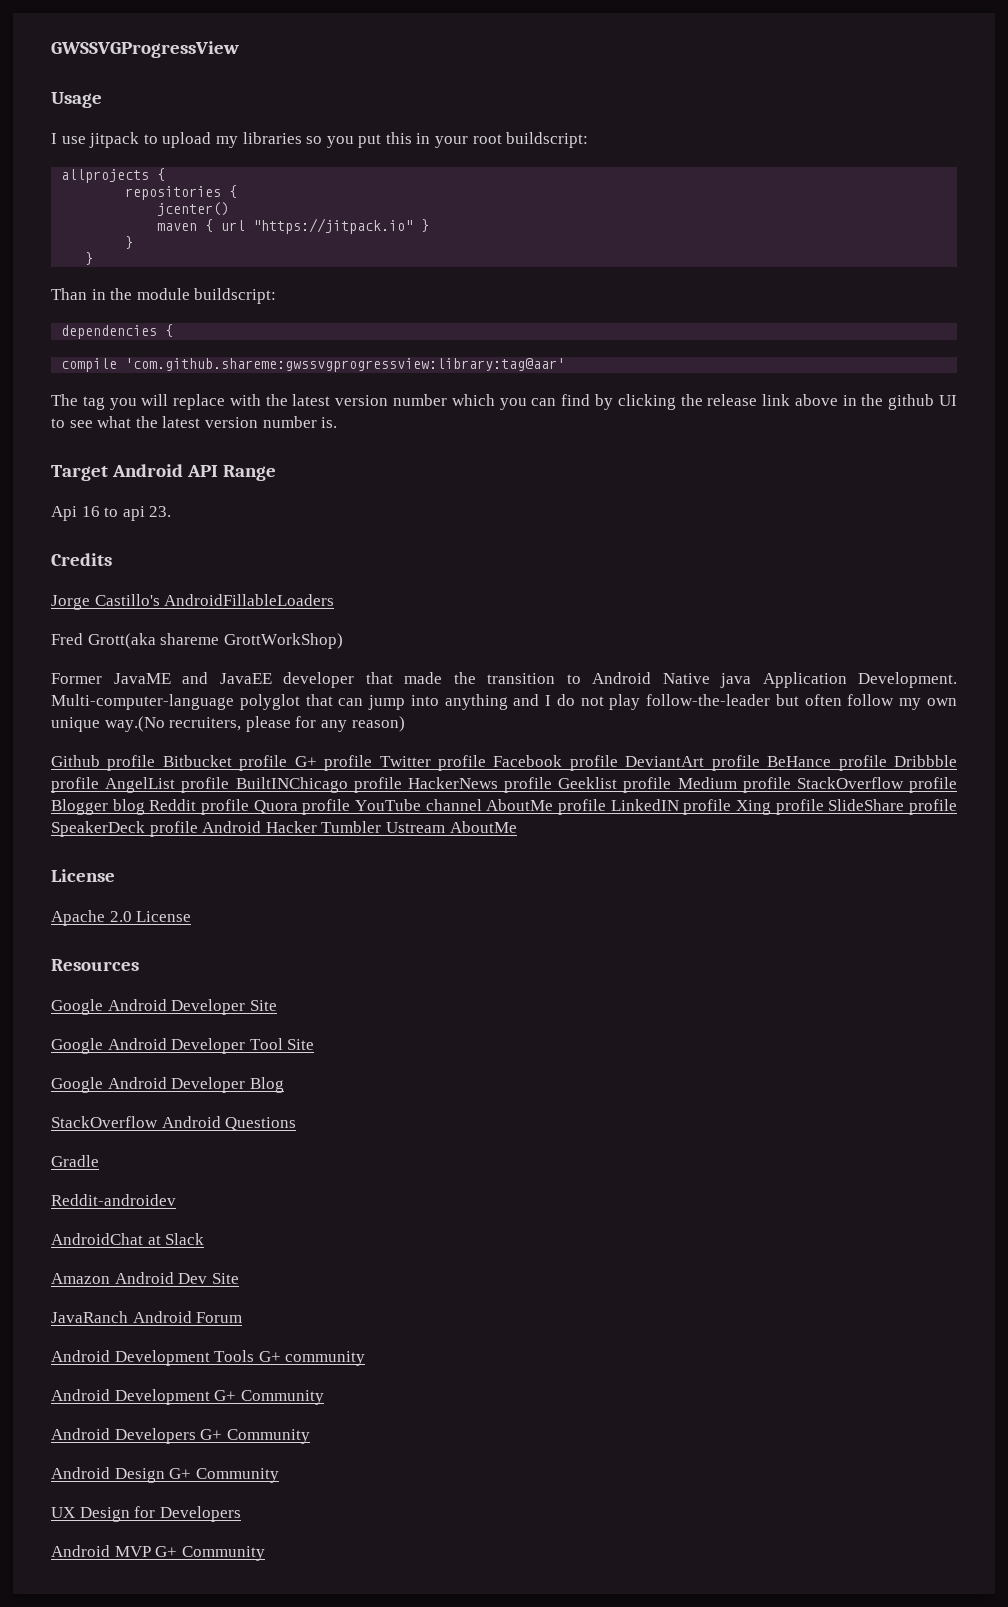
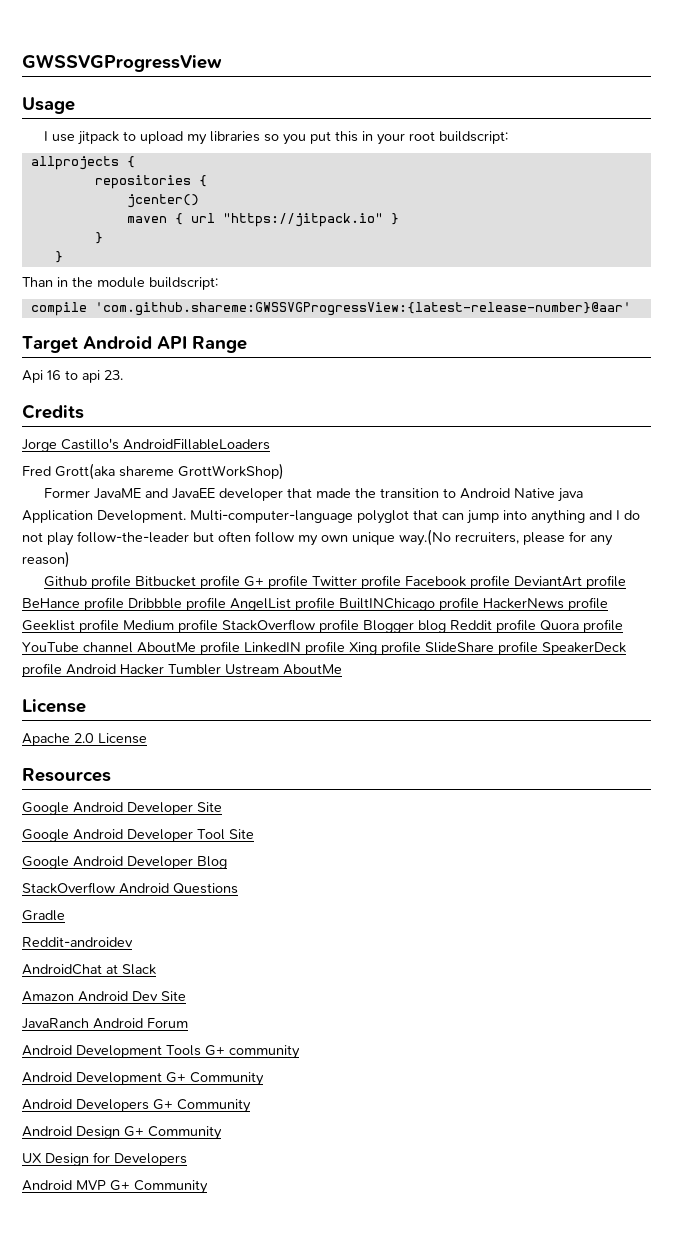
- dependencies {
- compile 'com.github.shareme:gwssvgprogressview:library:tag@aar'
- The tag you will replace with the latest version number which you can find by clicking the release link above in the github UI to see what the latest version number is.
+ compile 'com.github.shareme:GWSSVGProgressView:{latest-release-number}@aar'

